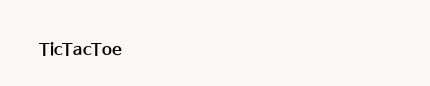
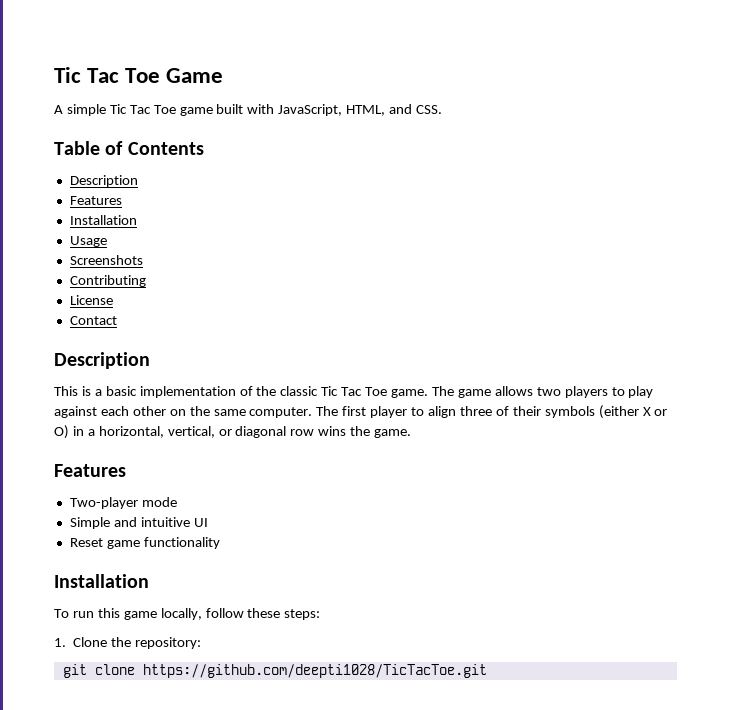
- TicTacToe
+ Tic Tac Toe Game
+ A simple Tic Tac Toe game built with JavaScript, HTML, and CSS.
+ Table of Contents
+ Description
+ Features
+ Installation
+ Usage
+ Screenshots
+ Contributing
+ License
+ Contact
+ Description
+ This is a basic implementation of the classic Tic Tac Toe game. The game allows two players to play against each other on the same computer. The first player to align three of their symbols (either X or O) in a horizontal, vertical, or diagonal row wins the game.
+ Features
+ Two-player mode
+ Simple and intuitive UI
+ Reset game functionality
+ Installation
+ To run this game locally, follow these steps:
+ 1. Clone the repository:
+ git clone https://github.com/deepti1028/TicTacToe.git

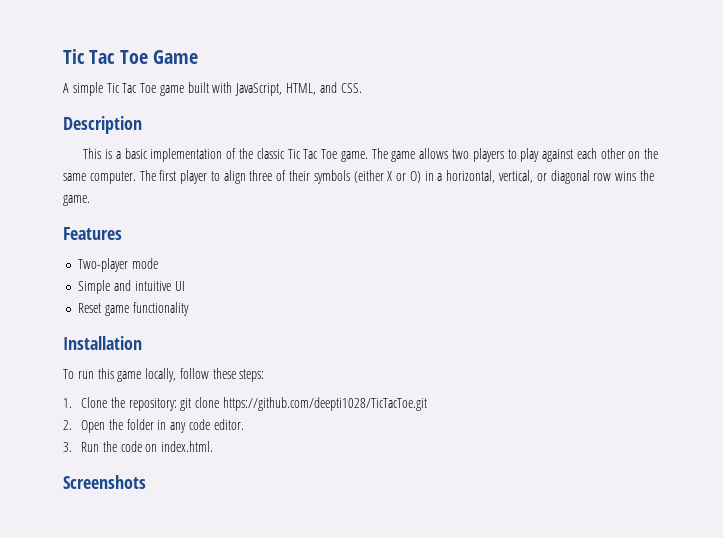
- Table of Contents
- Description
- Features
- Installation
- Usage
- Screenshots
- Contributing
- License
- Contact
- 1. Clone the repository:
- git clone https://github.com/deepti1028/TicTacToe.git
+ 1. Clone the repository: git clone https://github.com/deepti1028/TicTacToe.git
+ 2. Open the folder in any code editor.
+ 3. Run the code on index.html.
+ Screenshots

